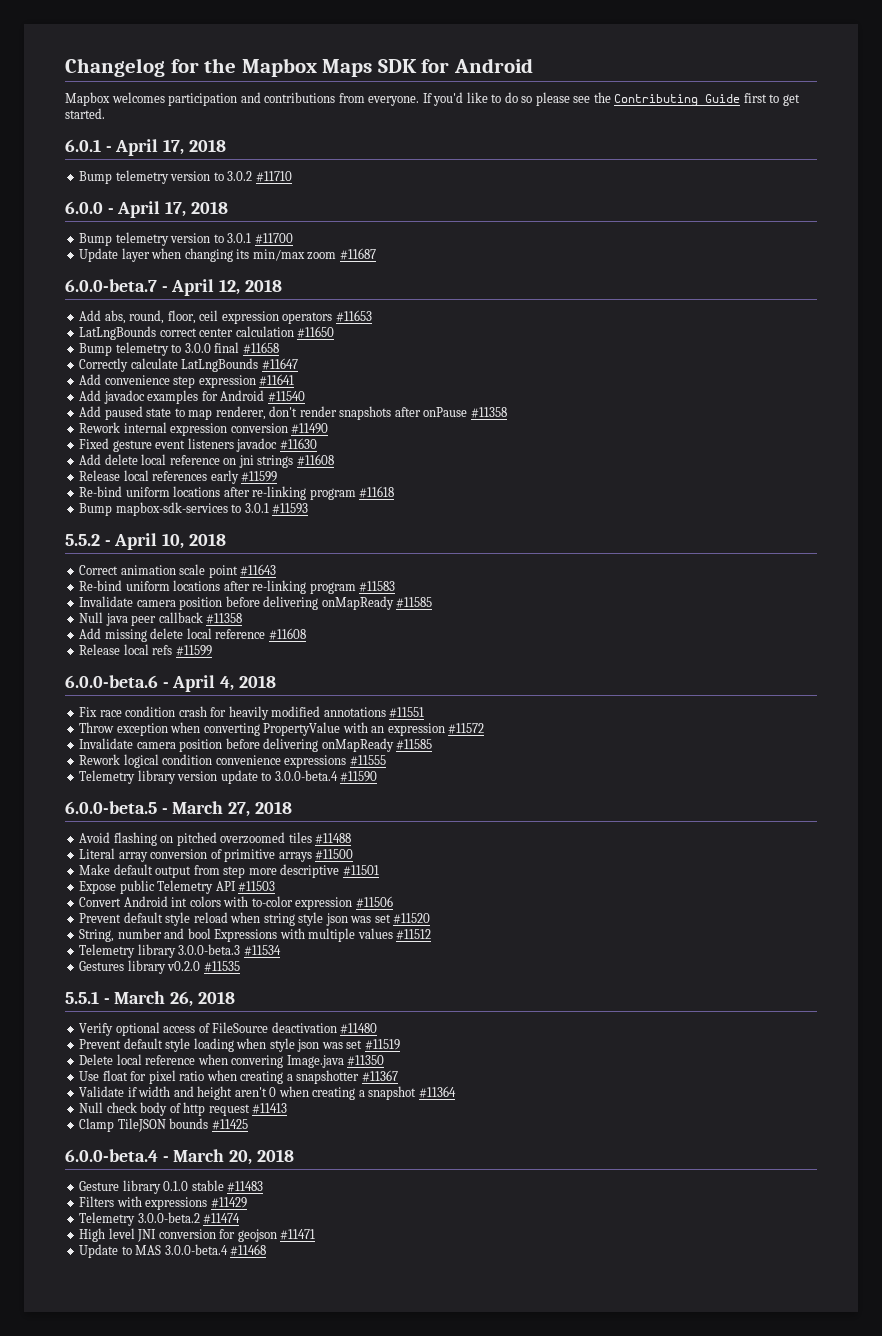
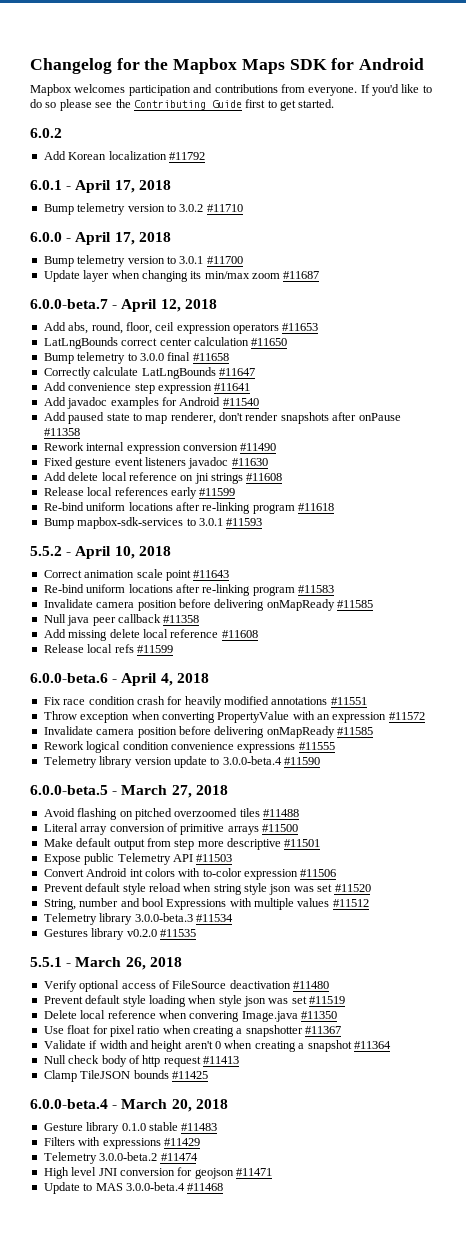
+ 6.0.2
+ Add Korean localization #11792

